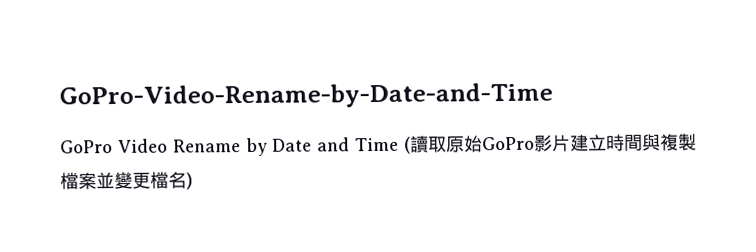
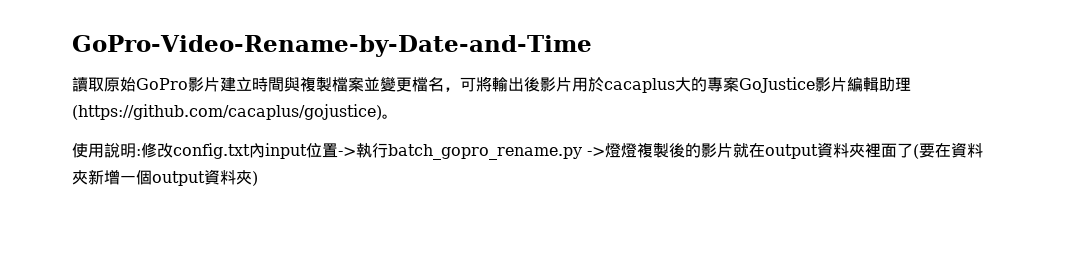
- GoPro Video Rename by Date and Time (讀取原始GoPro影片建立時間與複製檔案並變更檔名)
+ 讀取原始GoPro影片建立時間與複製檔案並變更檔名，可將輸出後影片用於cacaplus大的專案GoJustice影片編輯助理(https://github.com/cacaplus/gojustice)。
+ 使用說明:修改config.txt內input位置->執行batch_gopro_rename.py ->燈燈複製後的影片就在output資料夾裡面了(要在資料夾新增一個output資料夾)

